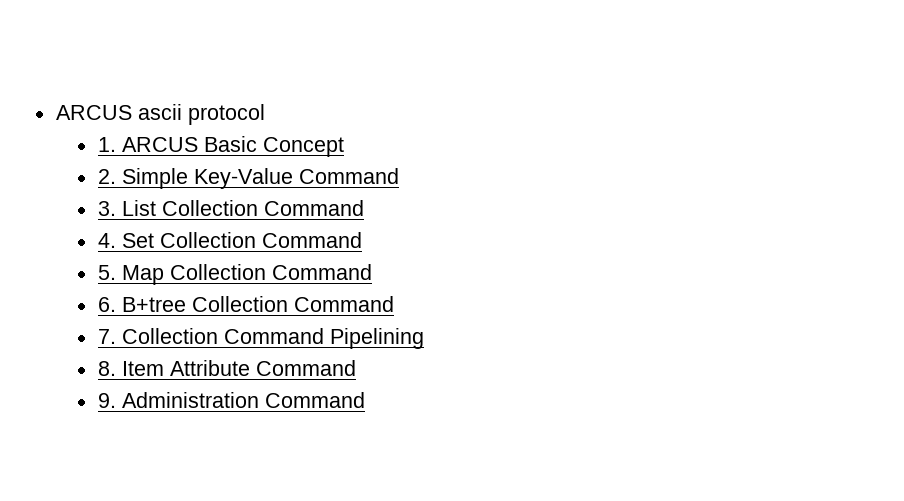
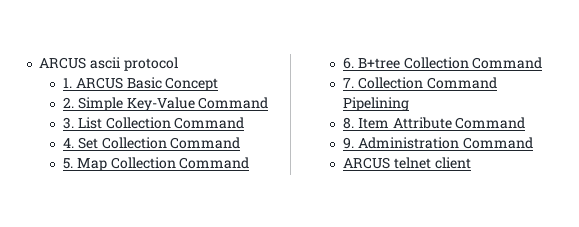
+ ARCUS telnet client

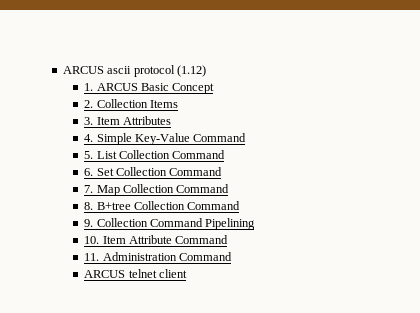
- ARCUS ascii protocol
+ ARCUS ascii protocol (1.12)
- 2. Simple Key-Value Command
+ 2. Collection Items
+ 3. Item Attributes
+ 4. Simple Key-Value Command
- 3. List Collection Command
+ 5. List Collection Command
- 4. Set Collection Command
+ 6. Set Collection Command
- 5. Map Collection Command
+ 7. Map Collection Command
- 6. B+tree Collection Command
+ 8. B+tree Collection Command
- 7. Collection Command Pipelining
+ 9. Collection Command Pipelining
- 8. Item Attribute Command
+ 10. Item Attribute Command
- 9. Administration Command
+ 11. Administration Command

